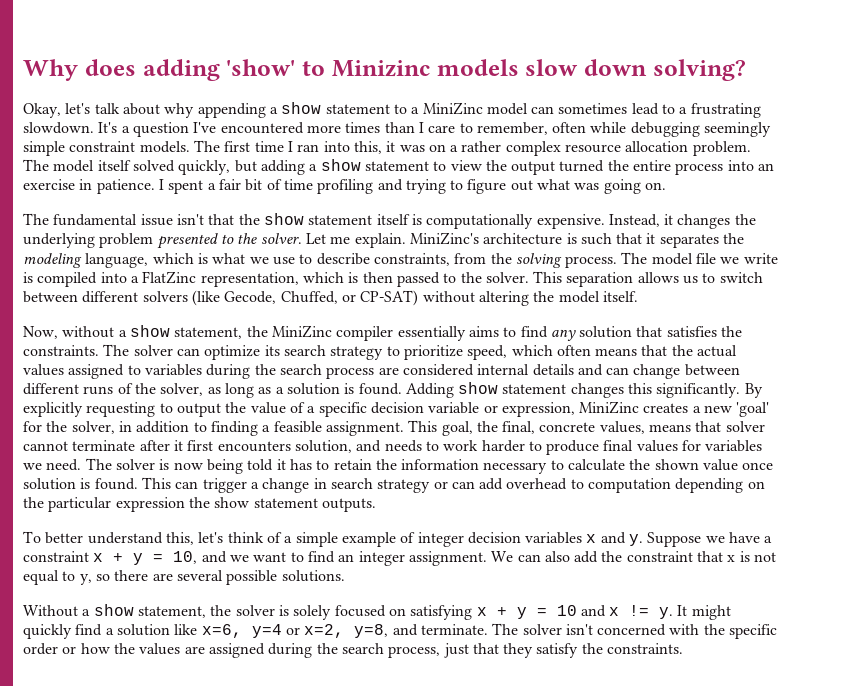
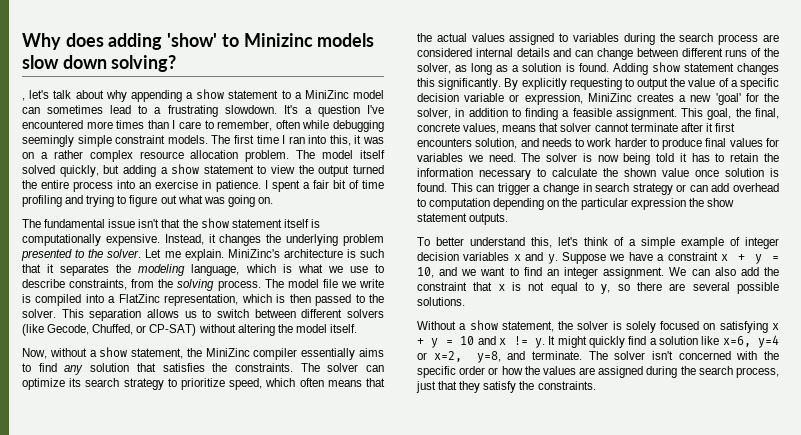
- Okay, let's talk about why appending a show statement to a MiniZinc model can sometimes lead to a frustrating slowdown.
+ , let's talk about why appending a show statement to a MiniZinc model can sometimes lead to a frustrating slowdown.

